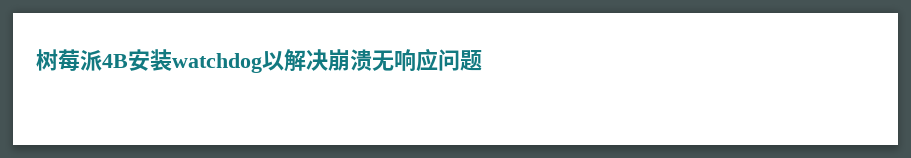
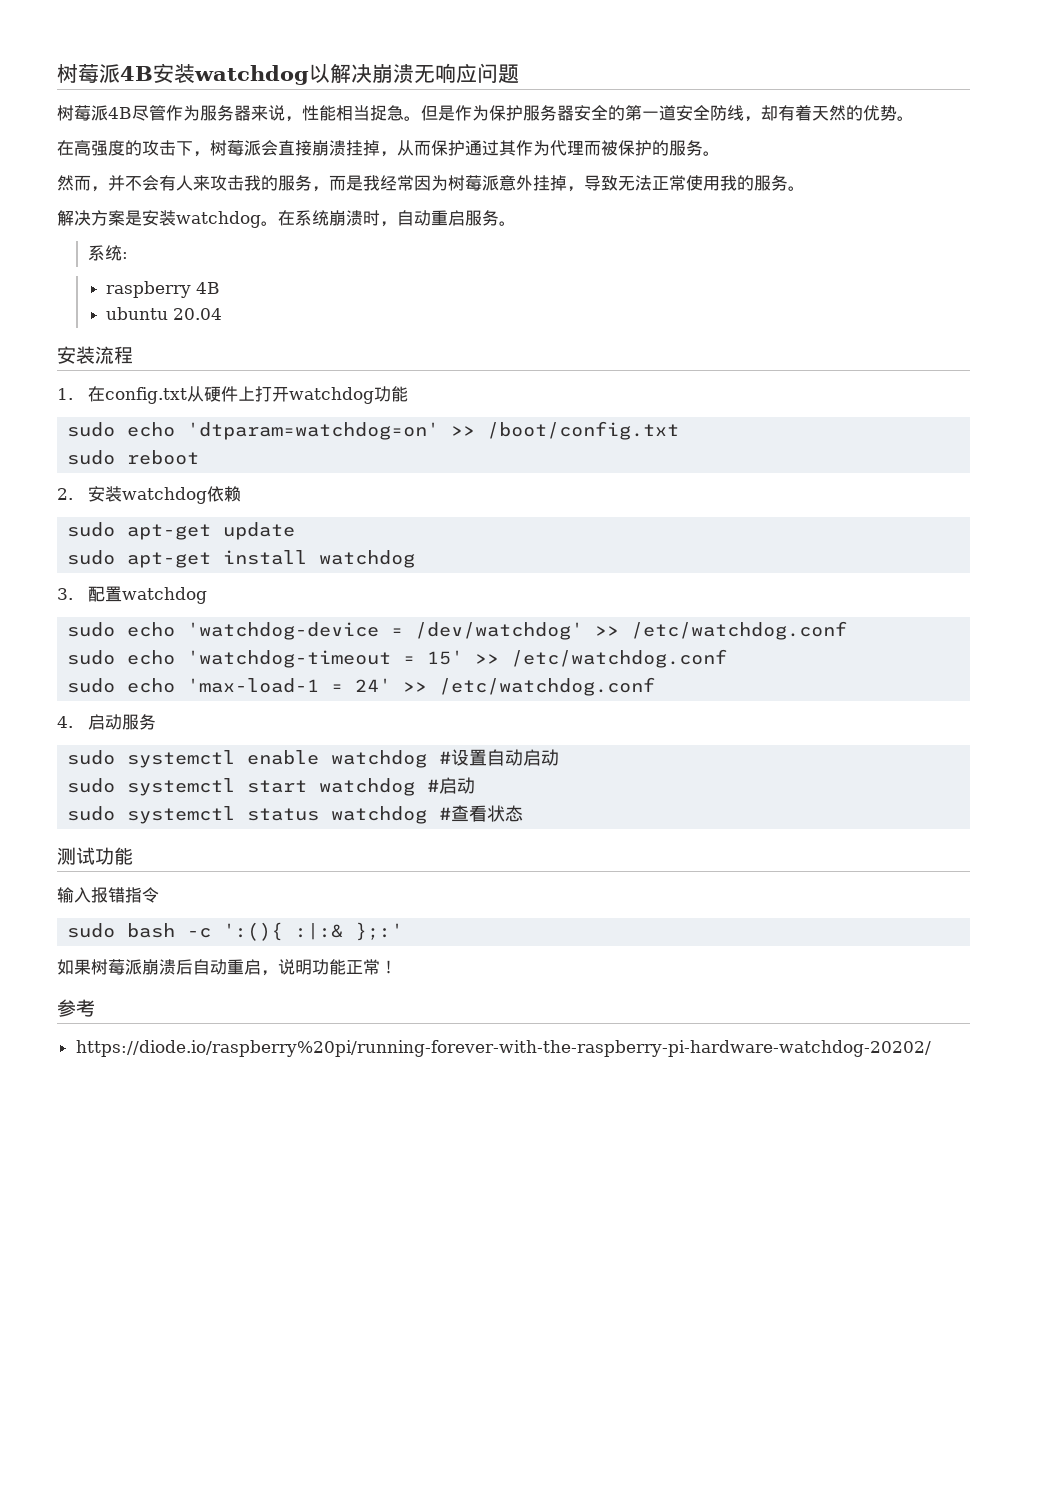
+ 树莓派4B尽管作为服务器来说，性能相当捉急。但是作为保护服务器安全的第一道安全防线，却有着天然的优势。
+ 在高强度的攻击下，树莓派会直接崩溃挂掉，从而保护通过其作为代理而被保护的服务。
+ 然而，并不会有人来攻击我的服务，而是我经常因为树莓派意外挂掉，导致无法正常使用我的服务。
+ 解决方案是安装watchdog。在系统崩溃时，自动重启服务。
+ 系统:
+ raspberry 4B
+ ubuntu 20.04
+ 安装流程
+ 1.在config.txt从硬件上打开watchdog功能
+ sudo echo 'dtparam=watchdog=on' >> /boot/config.txt
+ sudo reboot
+ 2.安装watchdog依赖
+ sudo apt-get update
+ sudo apt-get install watchdog
+ 3.配置watchdog
+ sudo echo 'watchdog-device = /dev/watchdog' >> /etc/watchdog.conf
+ sudo echo 'watchdog-timeout = 15' >> /etc/watchdog.conf
+ sudo echo 'max-load-1 = 24' >> /etc/watchdog.conf
+ 4.启动服务
+ sudo systemctl enable watchdog #设置自动启动
+ sudo systemctl start watchdog #启动
+ sudo systemctl status watchdog #查看状态
+ 测试功能
+ 输入报错指令
+ sudo bash -c ':(){ :|:& };:'
+ 如果树莓派崩溃后自动重启，说明功能正常！
+ 参考
+ https://diode.io/raspberry%20pi/running-forever-with-the-raspberry-pi-hardware-watchdog-20202/

